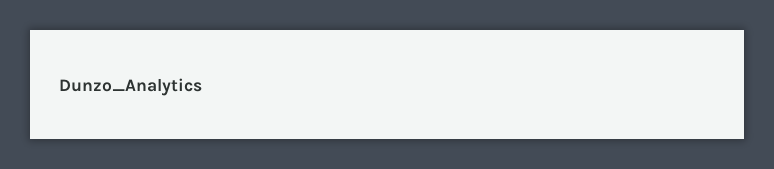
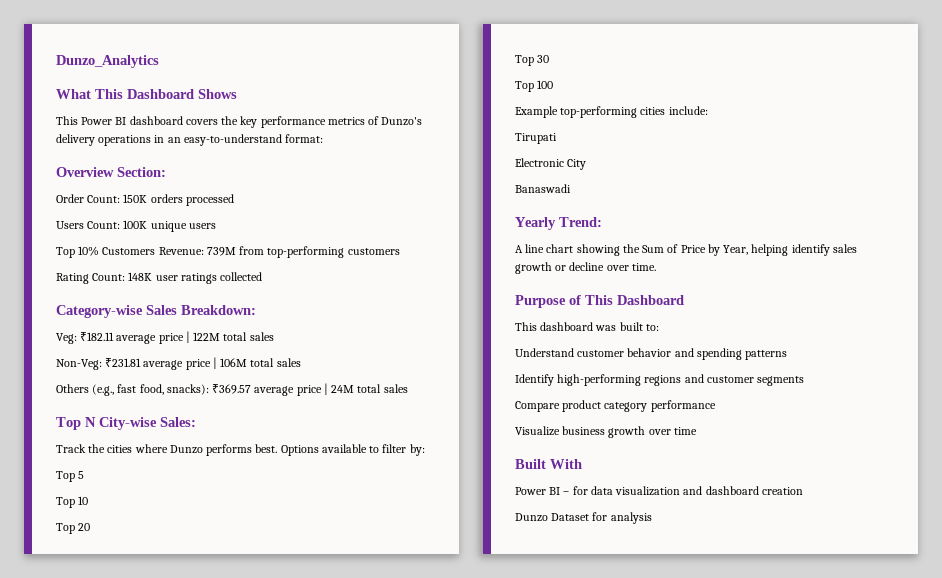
+ What This Dashboard Shows
+ This Power BI dashboard covers the key performance metrics of Dunzo's delivery operations in an easy-to-understand format:
+ Overview Section:
+ Order Count: 150K orders processed
+ Users Count: 100K unique users
+ Top 10% Customers Revenue: 739M from top-performing customers
+ Rating Count: 148K user ratings collected
+ Category-wise Sales Breakdown:
+ Veg: ₹182.11 average price | 122M total sales
+ Non-Veg: ₹231.81 average price | 106M total sales
+ Others (e.g., fast food, snacks): ₹369.57 average price | 24M total sales
+ Top N City-wise Sales:
+ Track the cities where Dunzo performs best. Options available to filter by:
+ Top 5
+ Top 10
+ Top 20
+ Top 30
+ Top 100
+ Example top-performing cities include:
+ Tirupati
+ Electronic City
+ Banaswadi
+ Yearly Trend:
+ A line chart showing the Sum of Price by Year, helping identify sales growth or decline over time.
+ Purpose of This Dashboard
+ This dashboard was built to:
+ Understand customer behavior and spending patterns
+ Identify high-performing regions and customer segments
+ Compare product category performance
+ Visualize business growth over time
+ Built With
+ Power BI – for data visualization and dashboard creation
+ Dunzo Dataset for analysis

